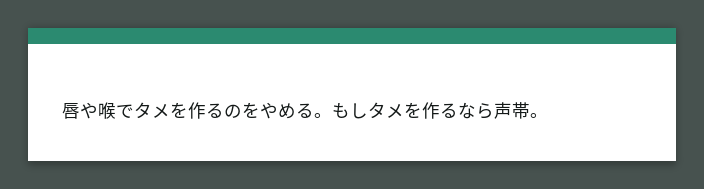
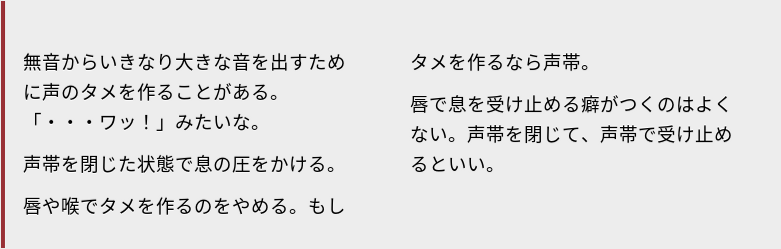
+ 無音からいきなり大きな音を出すために声のタメを作ることがある。「・・・ワッ！」みたいな。
+ 声帯を閉じた状態で息の圧をかける。
+ 唇で息を受け止める癖がつくのはよくない。声帯を閉じて、声帯で受け止めるといい。

